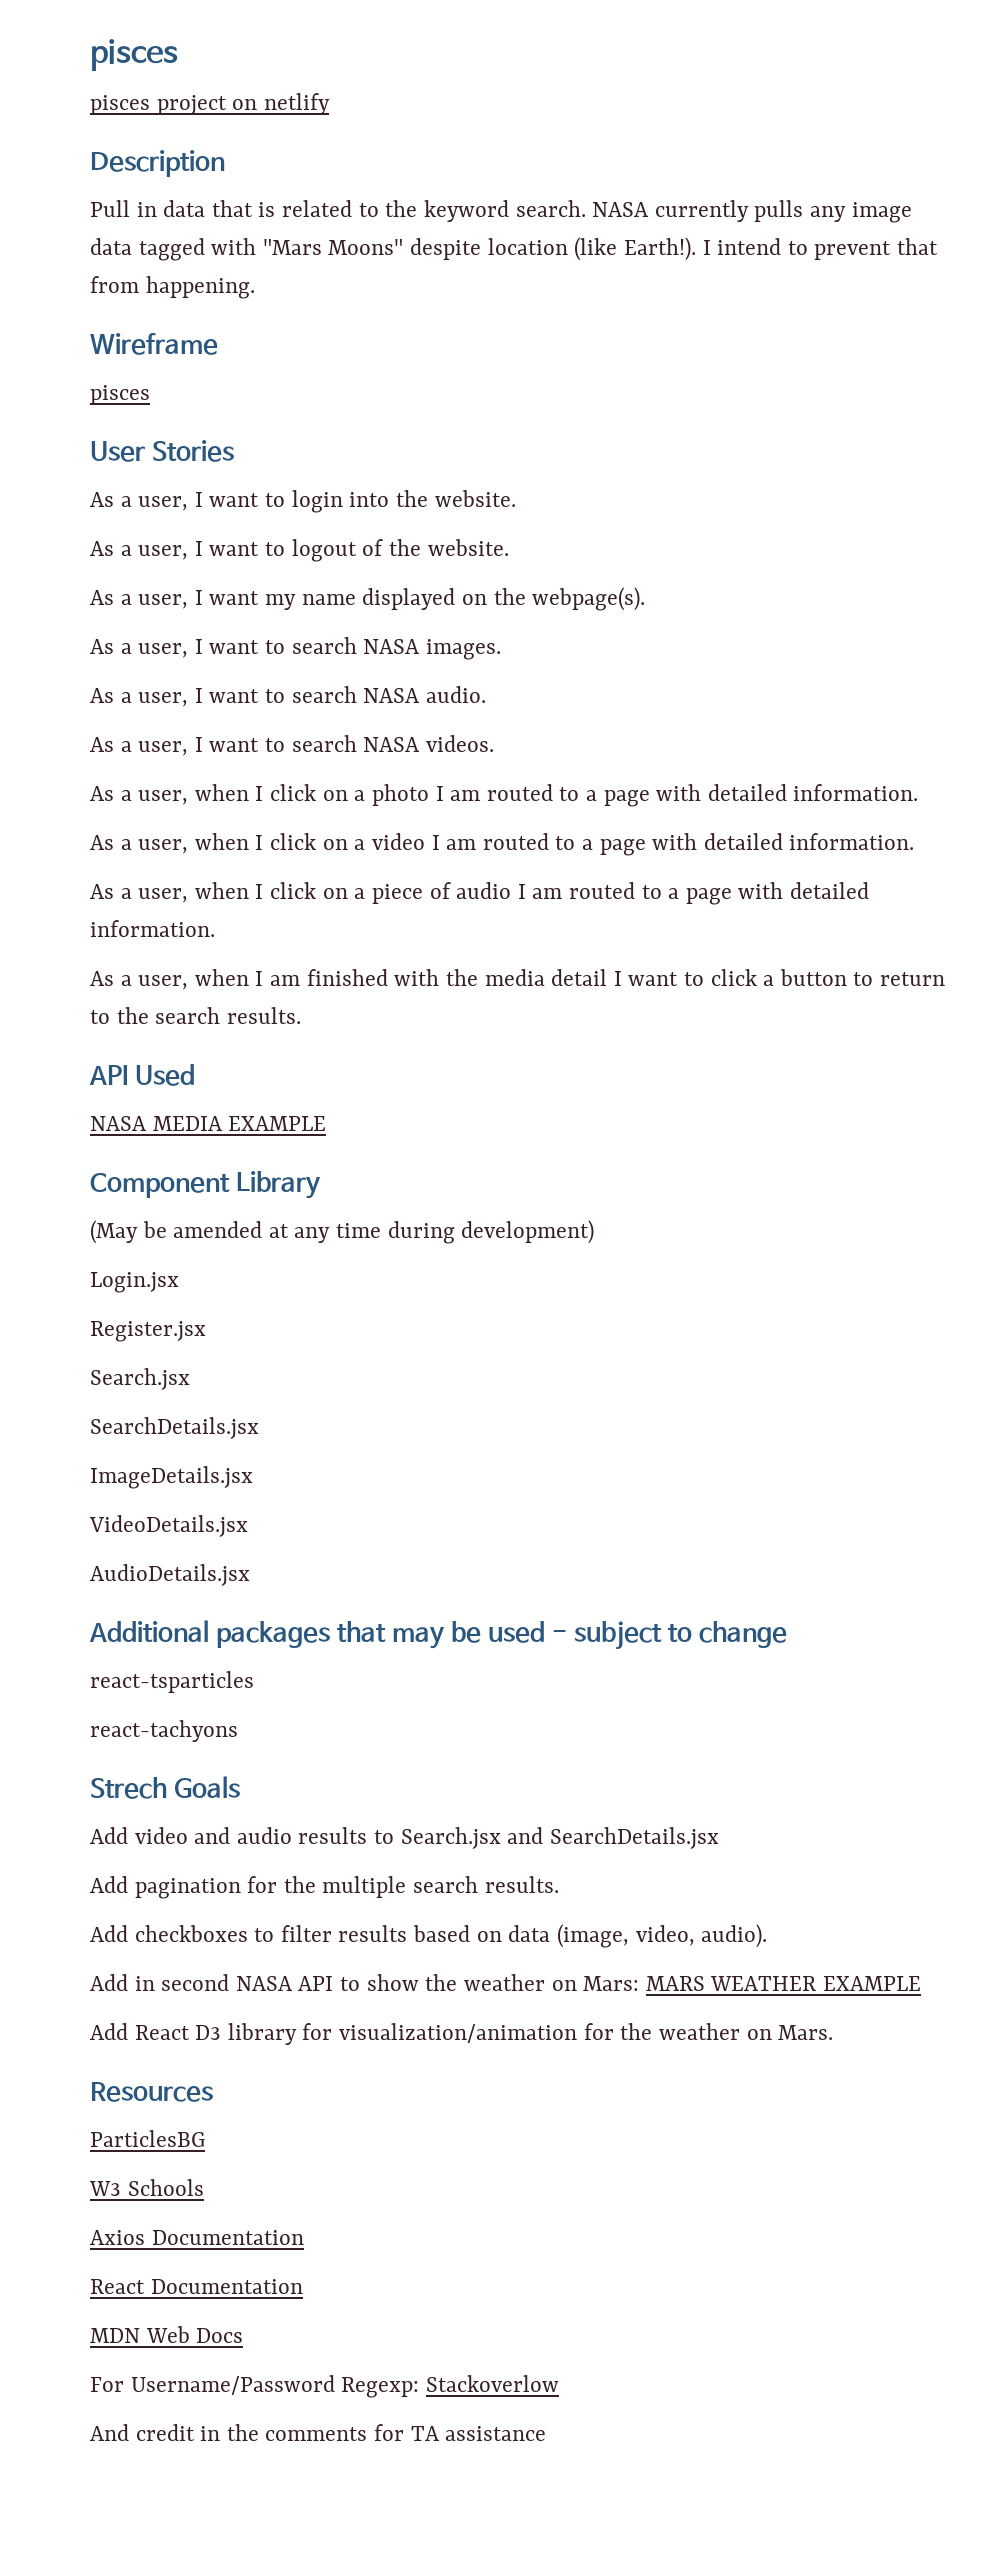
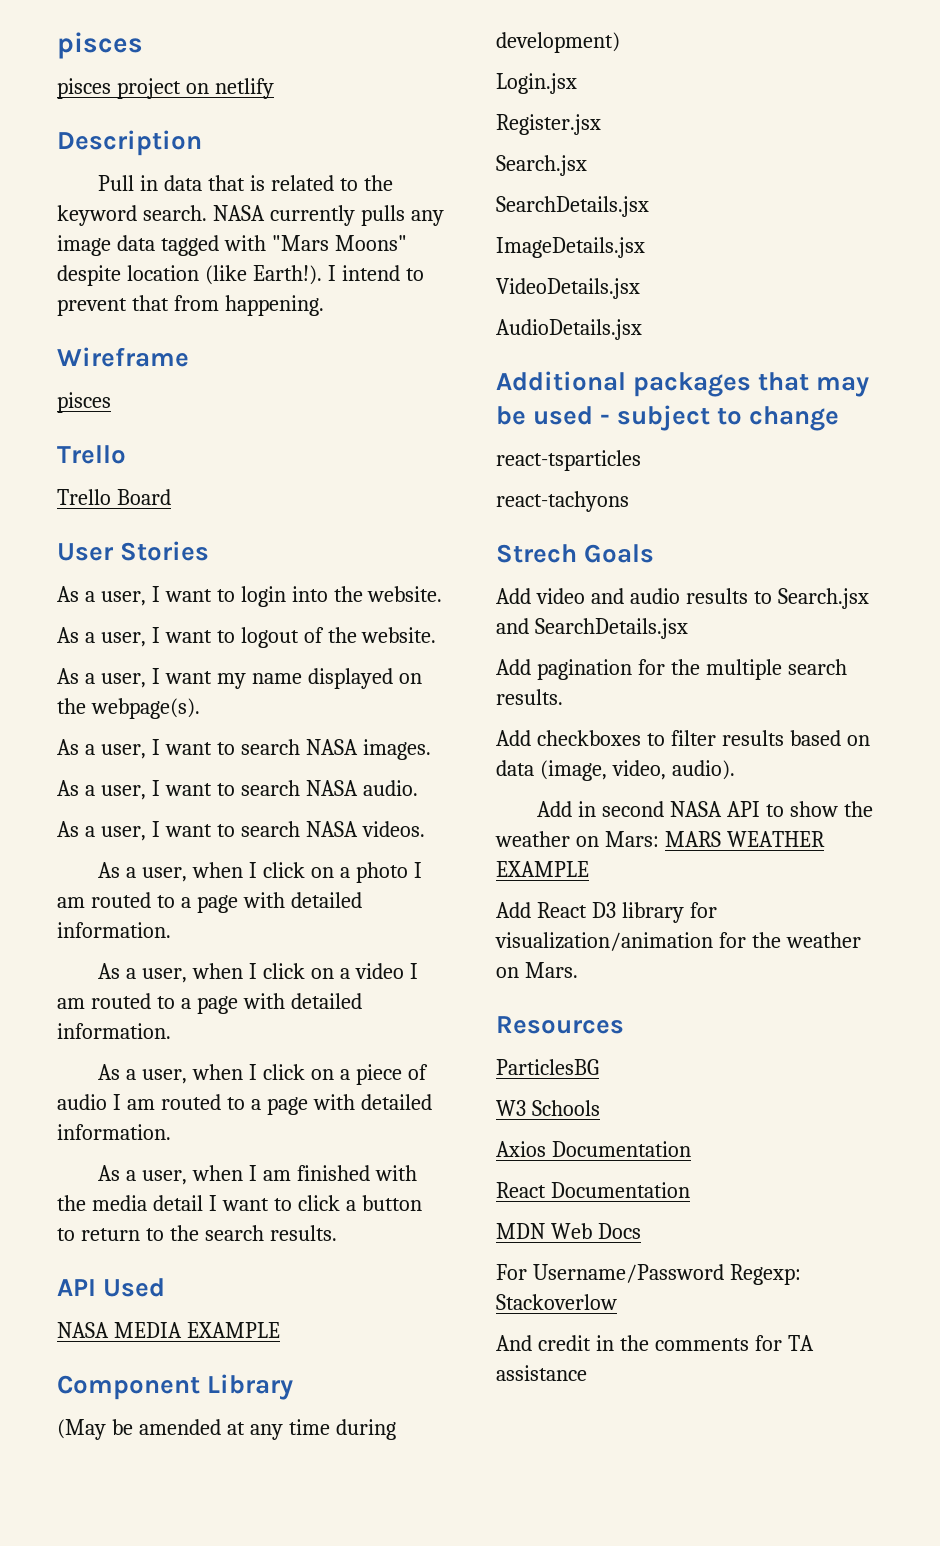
  Wireframe
  pisces
+ Trello
+ Trello Board

